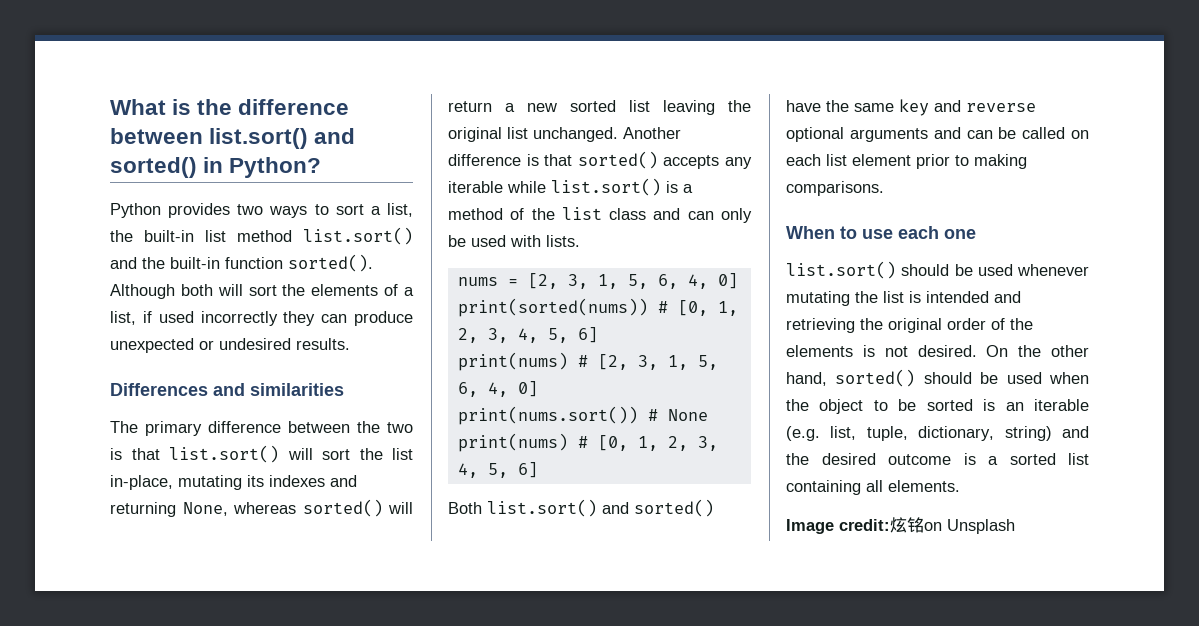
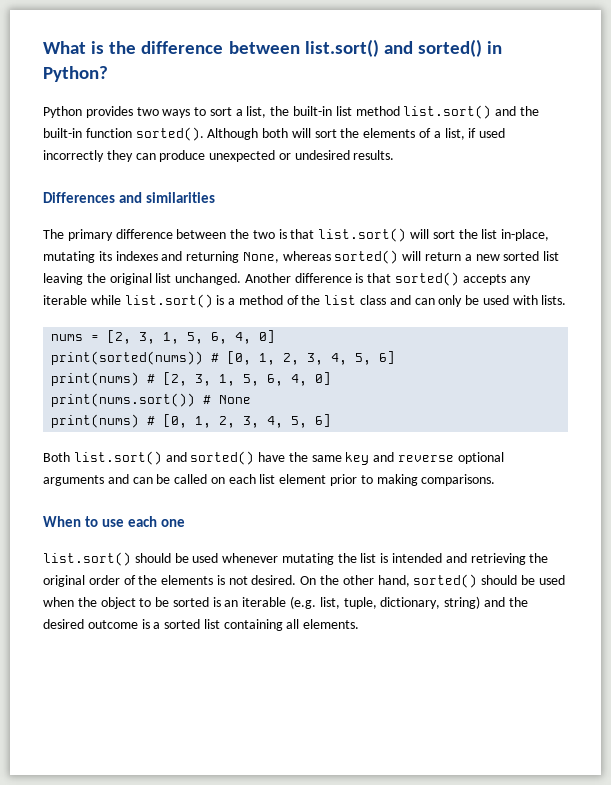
- Image credit:炫铭on Unsplash

